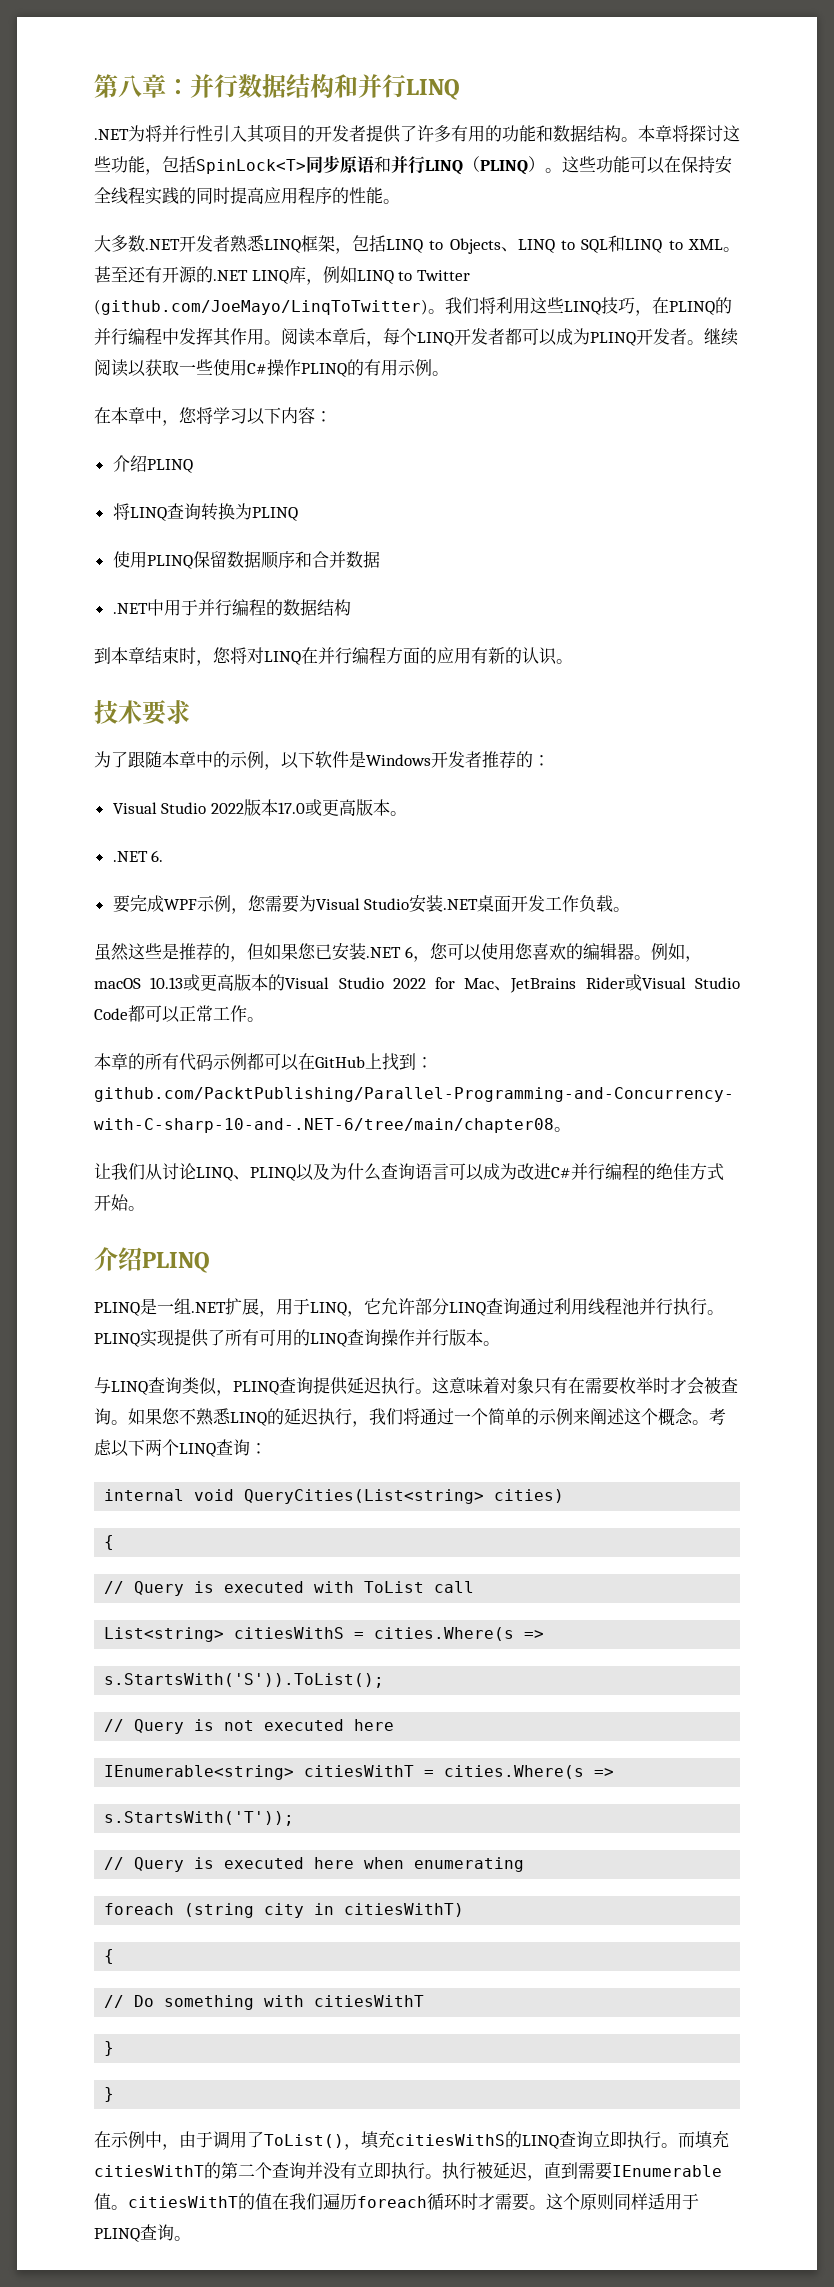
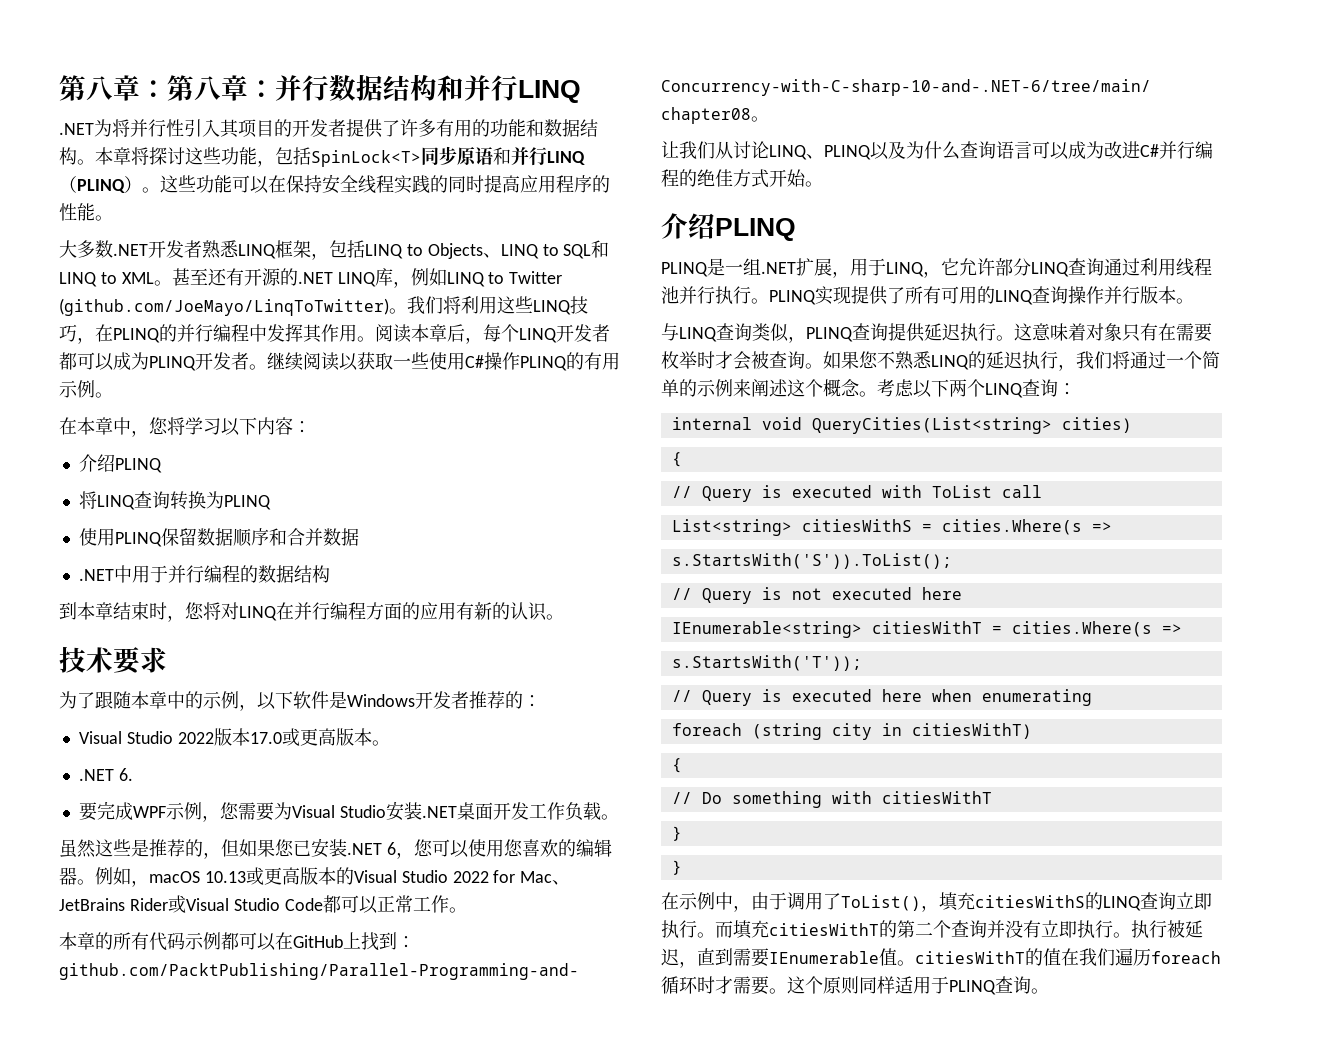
- 第八章：并行数据结构和并行LINQ
+ 第八章：第八章：并行数据结构和并行LINQ

